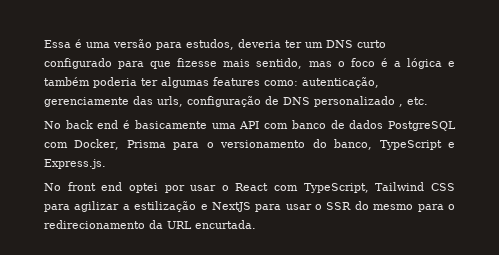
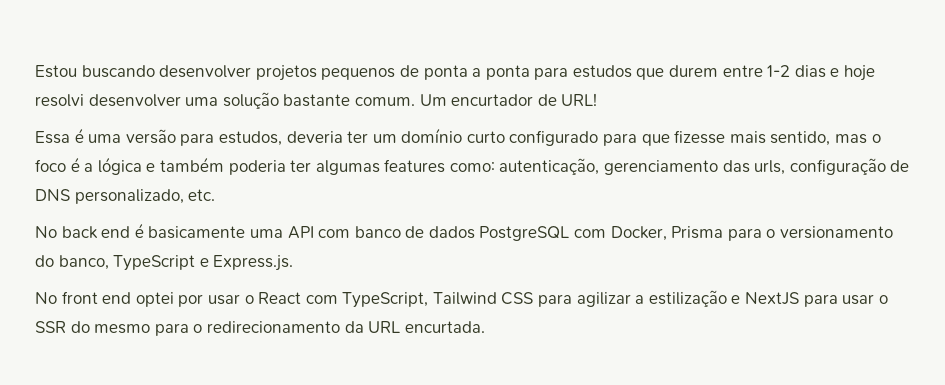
+ Estou buscando desenvolver projetos pequenos de ponta a ponta para estudos que durem entre 1-2 dias e hoje resolvi desenvolver uma solução bastante comum. Um encurtador de URL!
- Essa é uma versão para estudos, deveria ter um DNS curto configurado para que fizesse mais sentido, mas o foco é a lógica e também poderia ter algumas features como: autenticação, gerenciamente das urls, configuração de DNS personalizado , etc.
+ Essa é uma versão para estudos, deveria ter um domínio curto configurado para que fizesse mais sentido, mas o foco é a lógica e também poderia ter algumas features como: autenticação, gerenciamento das urls, configuração de DNS personalizado, etc.

